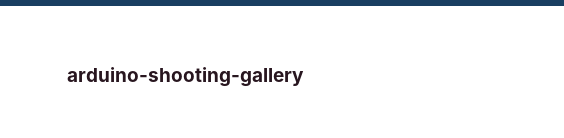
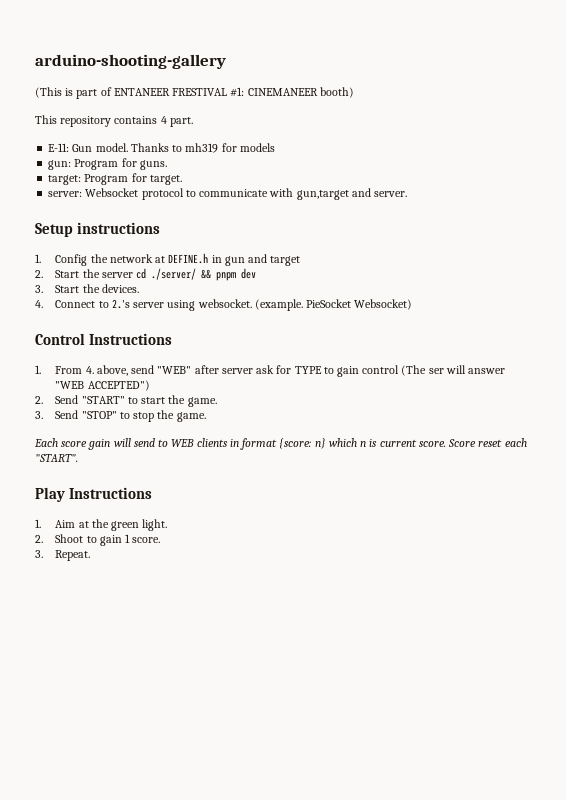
+ (This is part of ENTANEER FRESTIVAL #1: CINEMANEER booth)
+ This repository contains 4 part.
+ E-11: Gun model. Thanks to mh319 for models
+ gun: Program for guns.
+ target: Program for target.
+ server: Websocket protocol to communicate with gun,target and server.
+ Setup instructions
+ 1. Config the network at DEFINE.h in gun and target
+ 2. Start the server cd ./server/ && pnpm dev
+ 3. Start the devices.
+ 4. Connect to 2.'s server using websocket. (example. PieSocket Websocket)
+ Control Instructions
+ 1. From 4. above, send "WEB" after server ask for TYPE to gain control (The ser will answer "WEB ACCEPTED")
+ 2. Send "START" to start the game.
+ 3. Send "STOP" to stop the game.
+ Each score gain will send to WEB clients in format {score: n} which n is current score. Score reset each "START".
+ Play Instructions
+ 1. Aim at the green light.
+ 2. Shoot to gain 1 score.
+ 3. Repeat.

